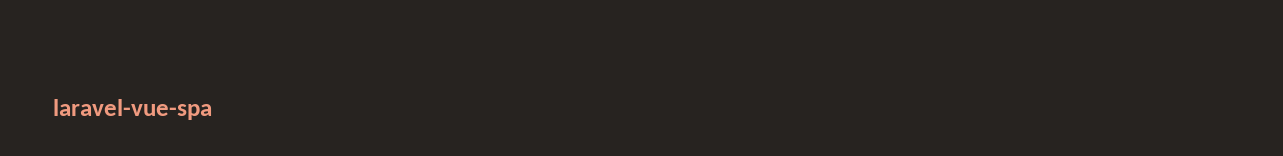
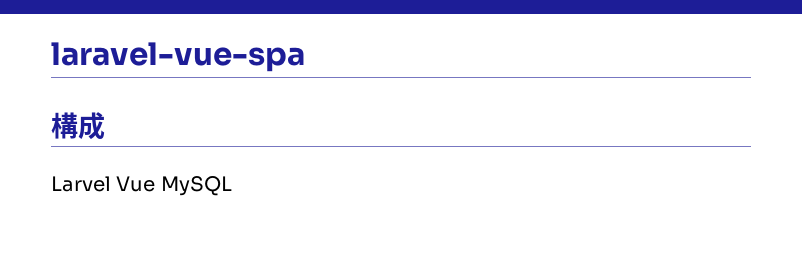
+ 構成
+ Larvel Vue MySQL

